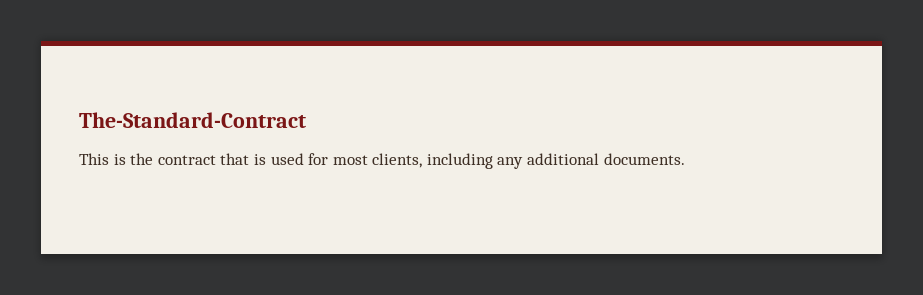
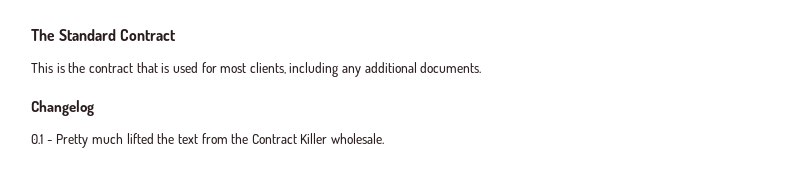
- The-Standard-Contract
+ The Standard Contract
+ Changelog
+ 0.1 - Pretty much lifted the text from the Contract Killer wholesale.

